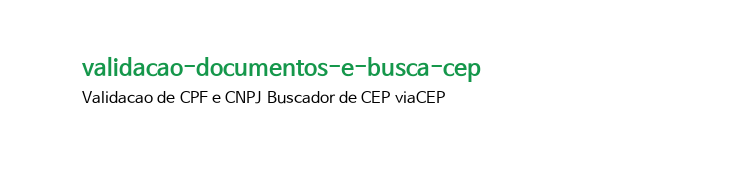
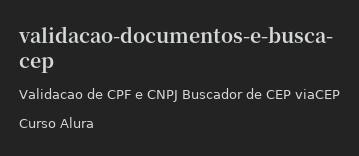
+ Curso Alura

